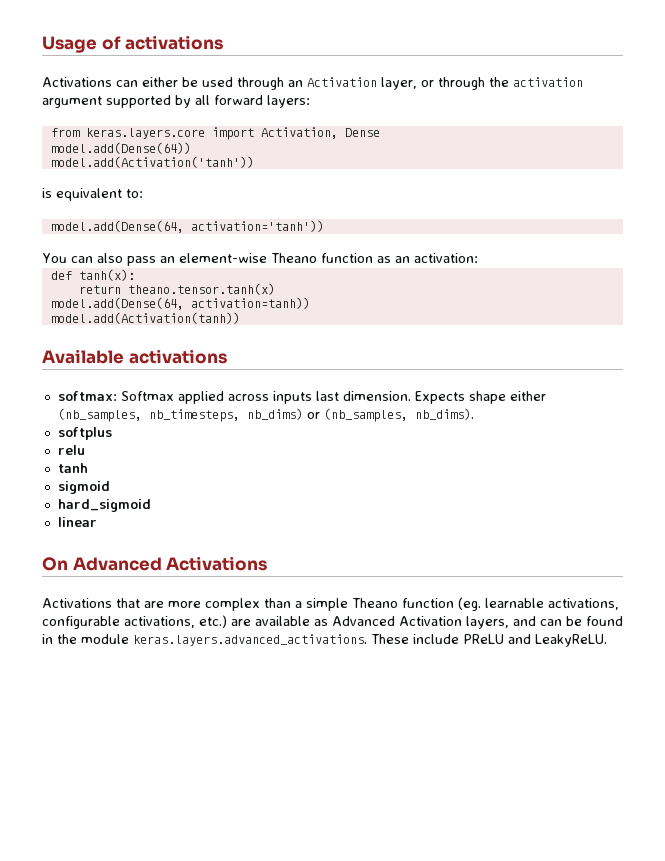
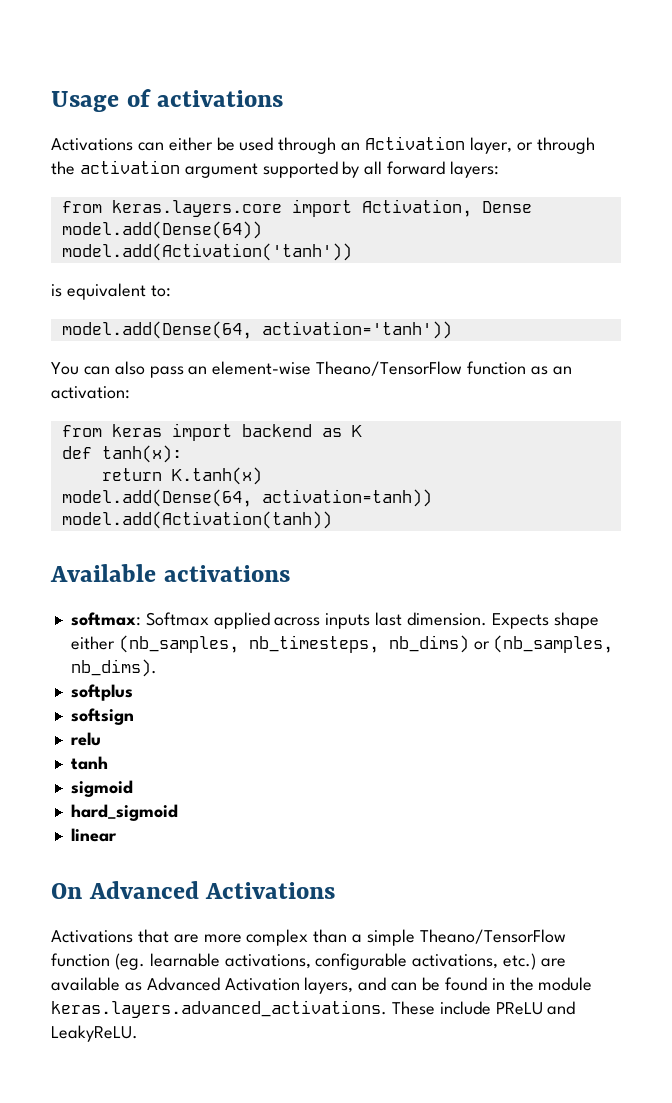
- You can also pass an element-wise Theano function as an activation:
+ You can also pass an element-wise Theano/TensorFlow function as an activation:
+ from keras import backend as K
- return theano.tensor.tanh(x)
+ return K.tanh(x)
+ softsign
- Activations that are more complex than a simple Theano function (eg. learnable activations, configurable activations, etc.) are available as Advanced Activation layers, and can be found in the module keras.layers.advanced_activations. These include PReLU and LeakyReLU.
+ Activations that are more complex than a simple Theano/TensorFlow function (eg. learnable activations, configurable activations, etc.) are available as Advanced Activation layers, and can be found in the module keras.layers.advanced_activations. These include PReLU and LeakyReLU.

